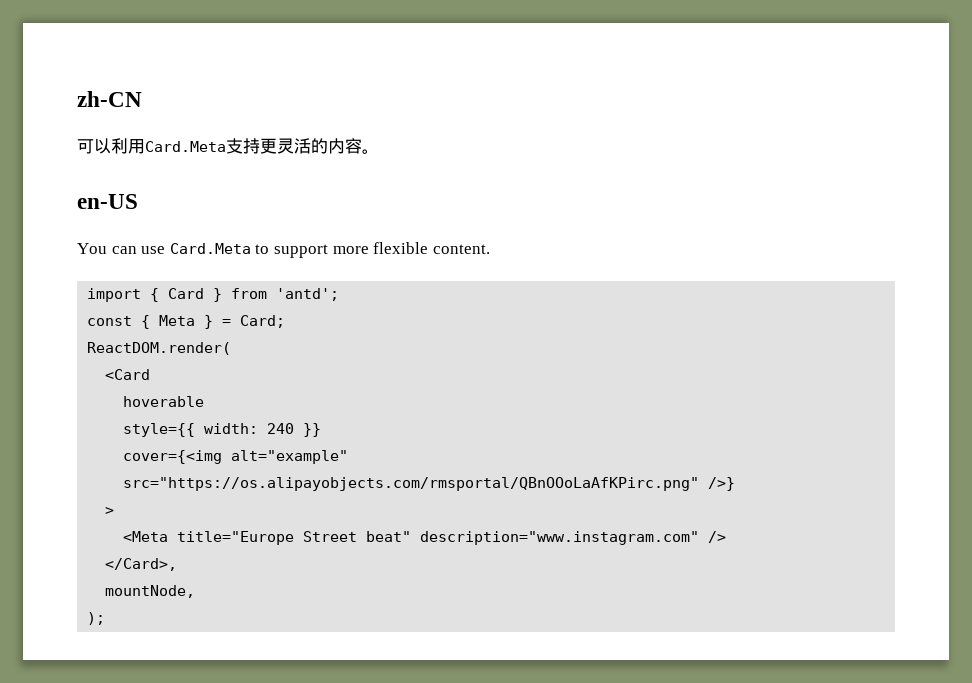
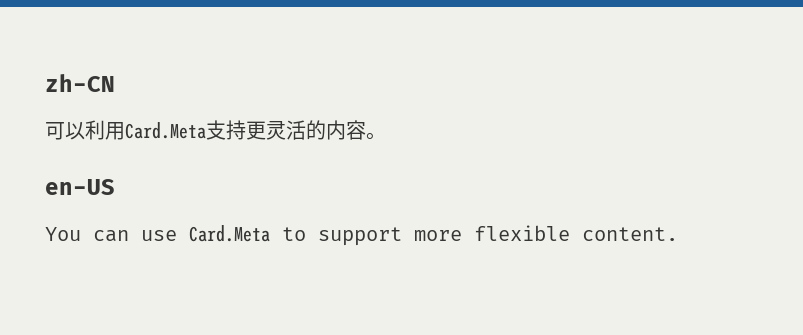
- import { Card } from 'antd';
- const { Meta } = Card;
- ReactDOM.render(
- <Card
- hoverable
- style={{ width: 240 }}
- cover={<img alt="example" src="https://os.alipayobjects.com/rmsportal/QBnOOoLaAfKPirc.png" />}
- >
- <Meta title="Europe Street beat" description="www.instagram.com" />
- </Card>,
- mountNode,
- );

